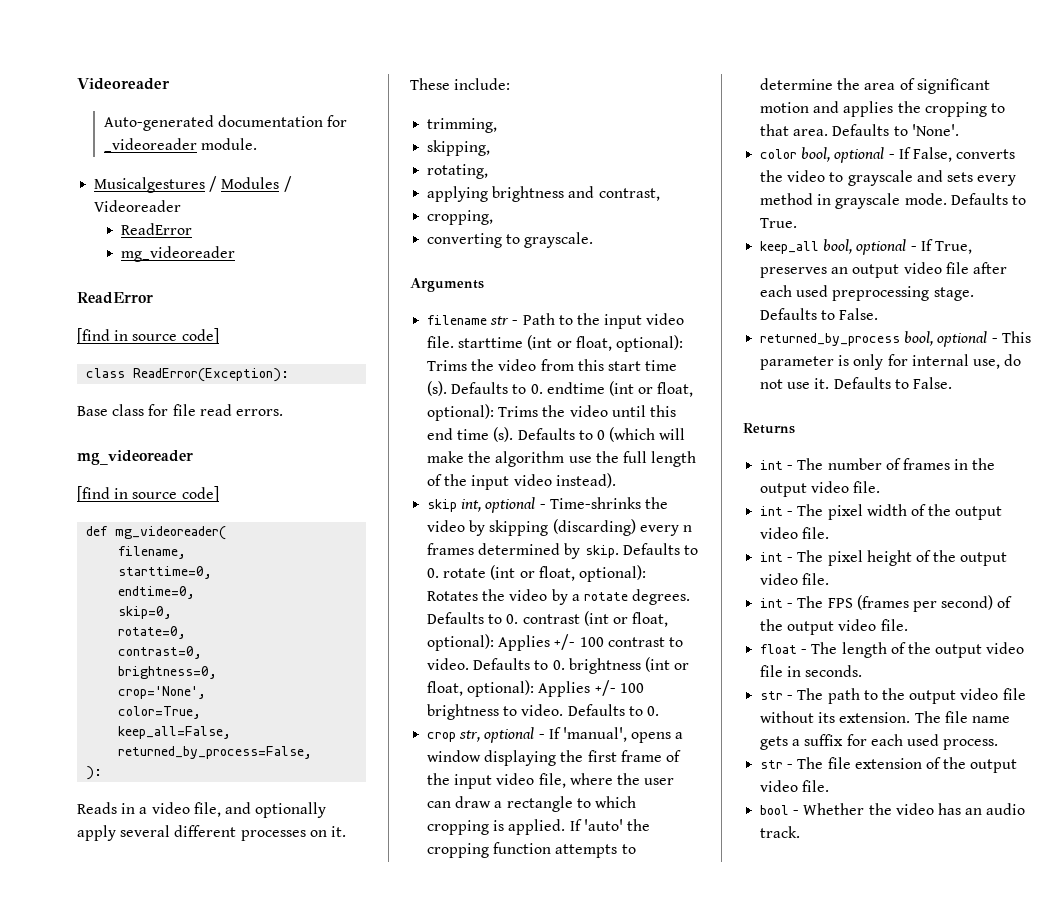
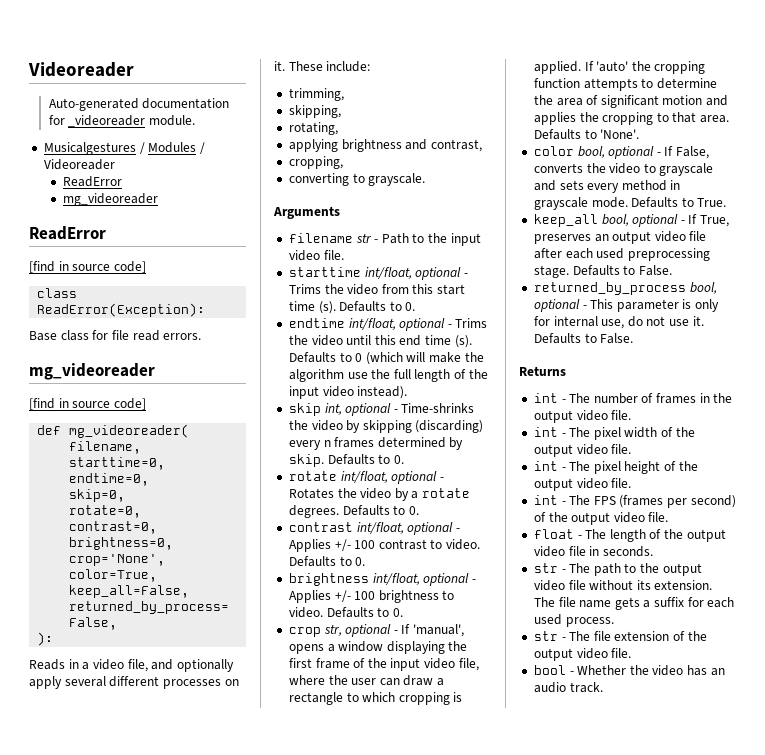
- filename str - Path to the input video file. starttime (int or float, optional): Trims the video from this start time (s). Defaults to 0. endtime (int or float, optional): Trims the video until this end time (s).
+ filename str - Path to the input video file.
+ starttime int/float, optional - Trims the video from this start time (s). Defaults to 0.
+ endtime int/float, optional - Trims the video until this end time (s).
- skip int, optional - Time-shrinks the video by skipping (discarding) every n frames determined by skip. Defaults to 0. rotate (int or float, optional): Rotates the video by a rotate degrees. Defaults to 0. contrast (int or float, optional): Applies +/- 100 contrast to video. Defaults to 0. brightness (int or float, optional): Applies +/- 100 brightness to video.
+ skip int, optional - Time-shrinks the video by skipping (discarding) every n frames determined by skip. Defaults to 0.
+ rotate int/float, optional - Rotates the video by a rotate degrees. Defaults to 0.
+ contrast int/float, optional - Applies +/- 100 contrast to video. Defaults to 0.
+ brightness int/float, optional - Applies +/- 100 brightness to video.

